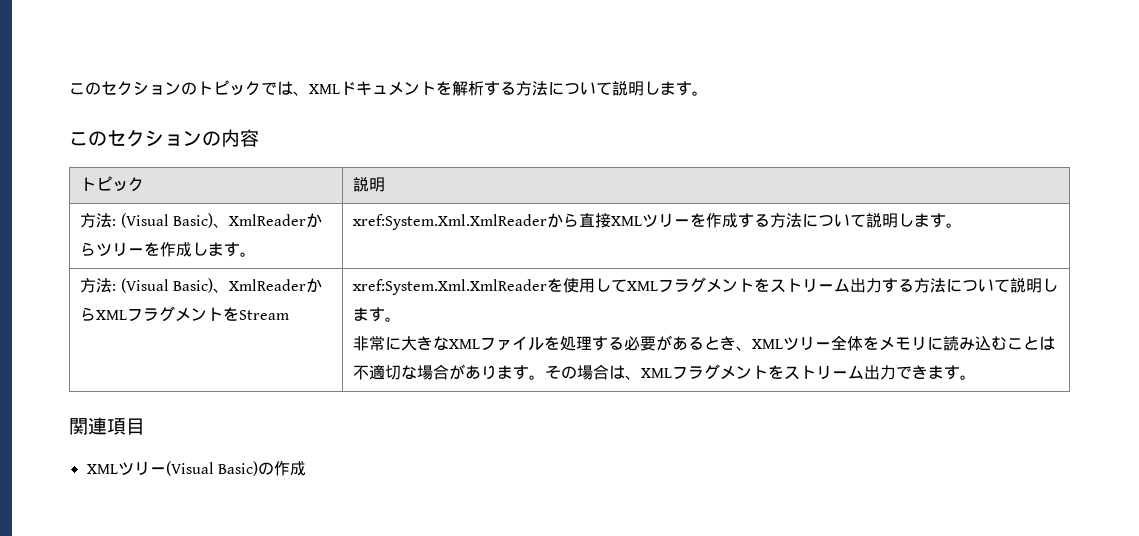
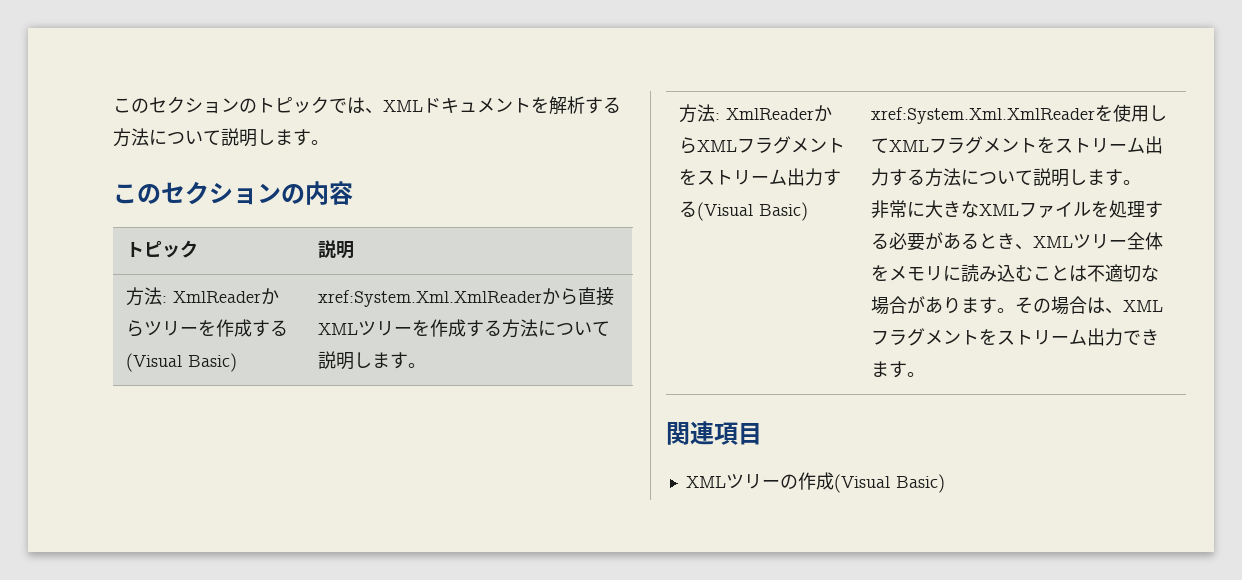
- 方法: (Visual Basic)、XmlReaderからツリーを作成します。 | xref:System.Xml.XmlReaderから直接XMLツリーを作成する方法について説明します。
+ 方法: XmlReaderからツリーを作成する(Visual Basic) | xref:System.Xml.XmlReaderから直接XMLツリーを作成する方法について説明します。
- 方法: (Visual Basic)、XmlReaderからXMLフラグメントをStream
+ 方法: XmlReaderからXMLフラグメントをストリーム出力する(Visual Basic)
- XMLツリー(Visual Basic)の作成
+ XMLツリーの作成(Visual Basic)

